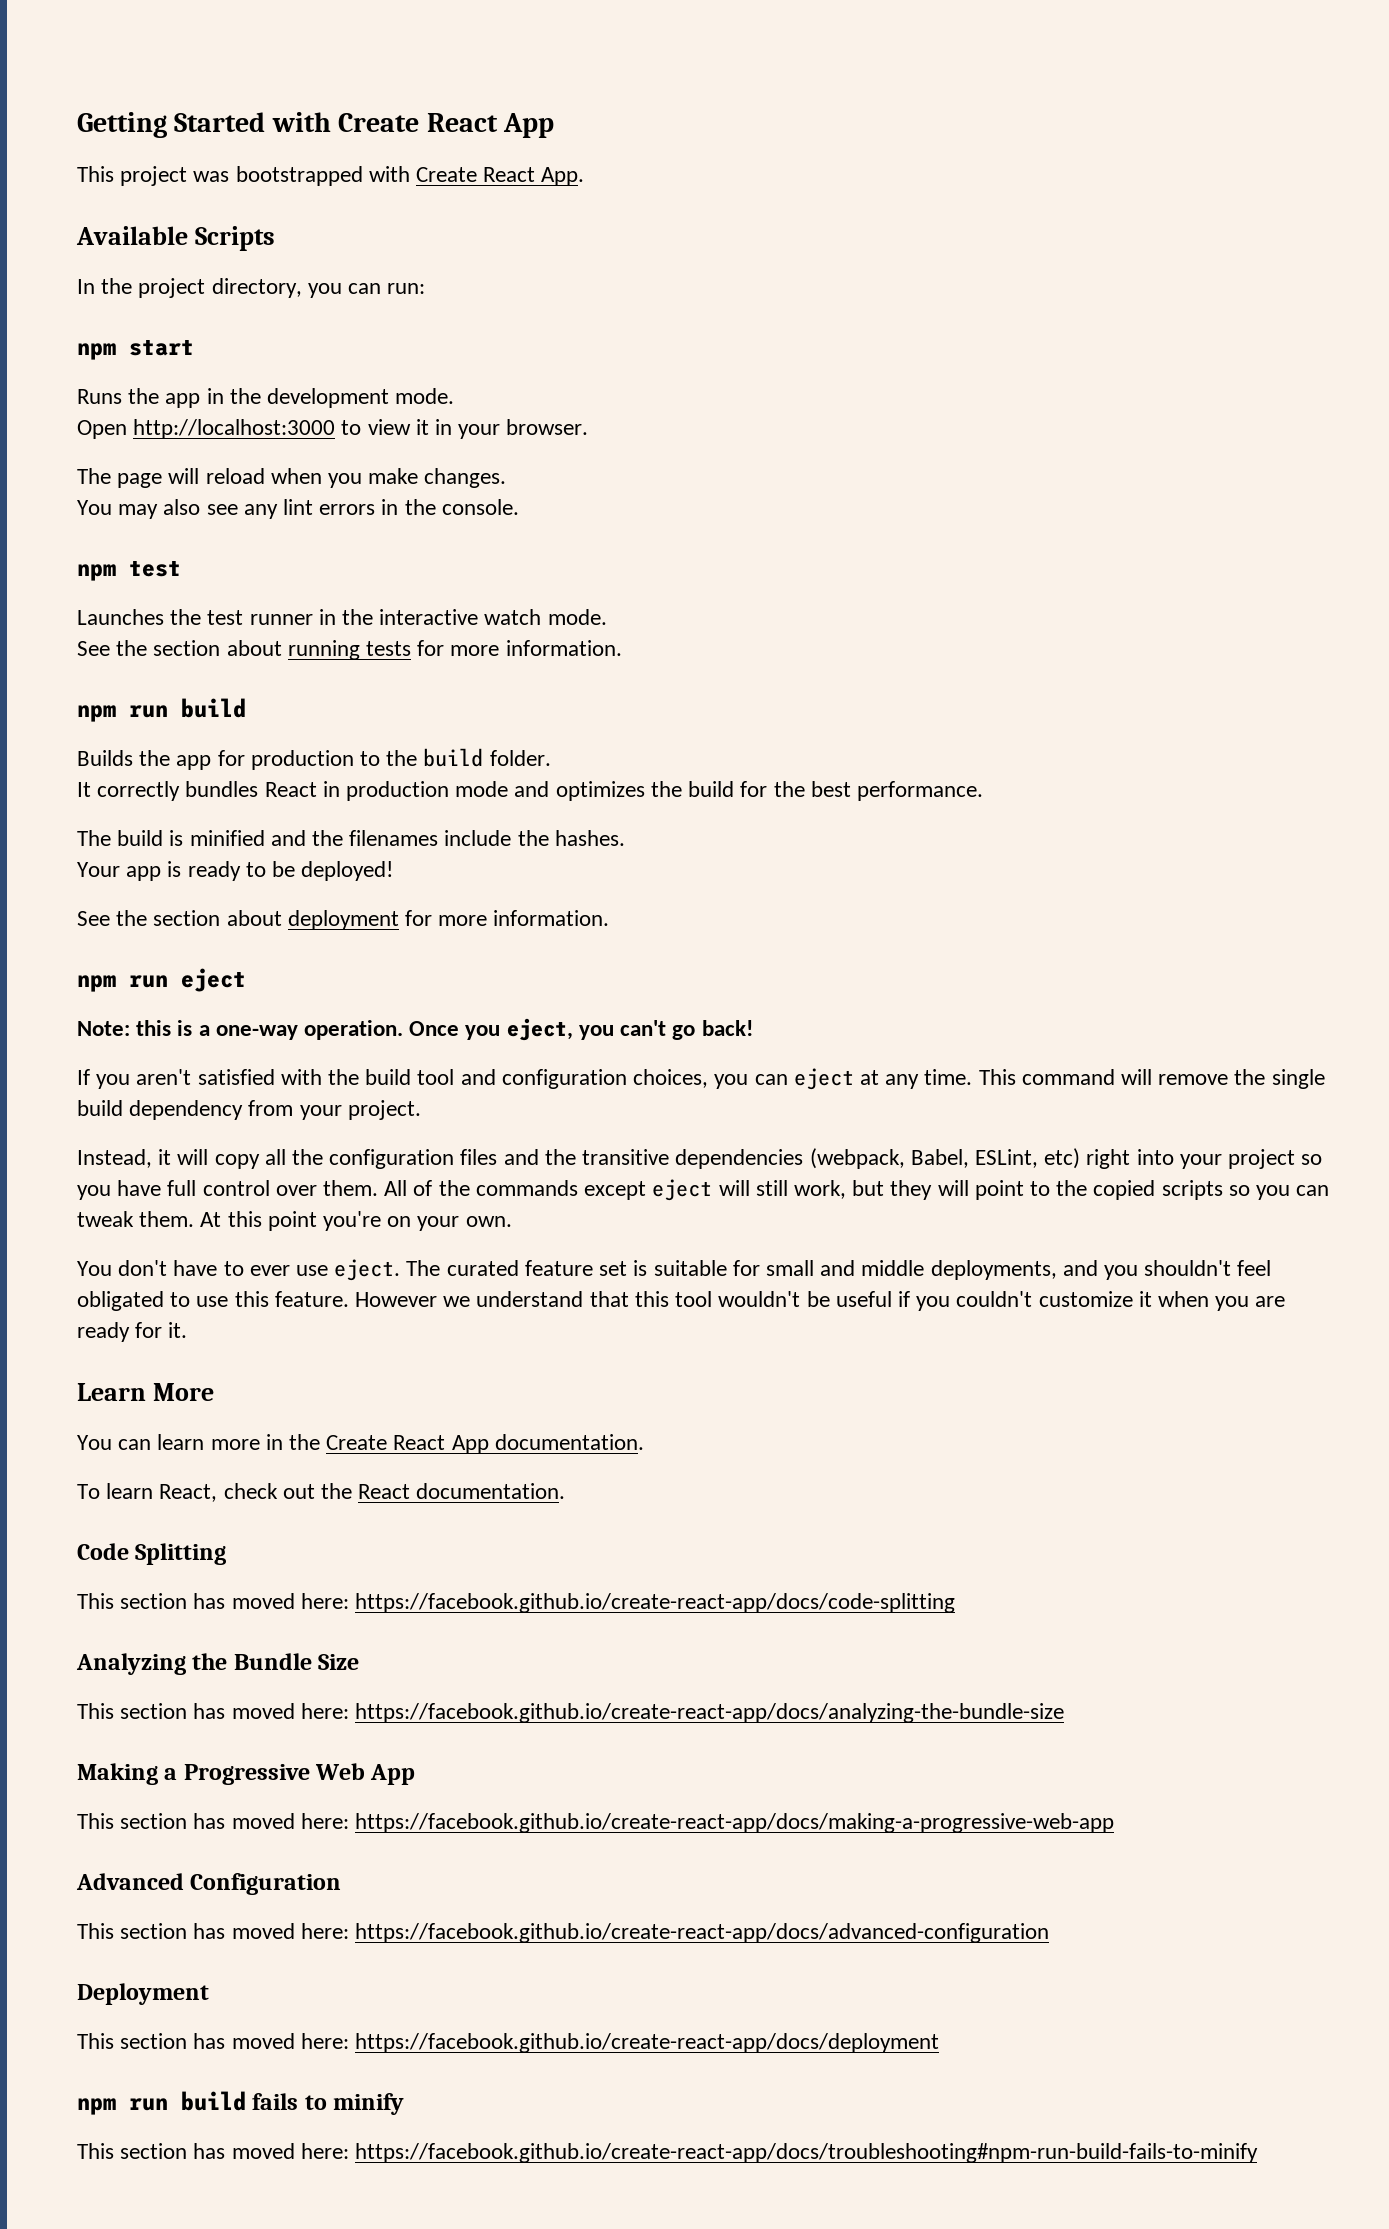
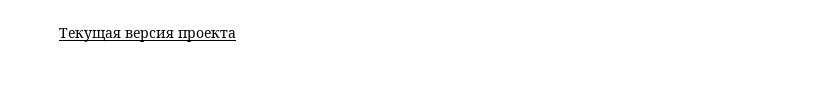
- Getting Started with Create React App
- This project was bootstrapped with Create React App.
- Available Scripts
- In the project directory, you can run:
- npm start
- Runs the app in the development mode.
- Open http://localhost:3000 to view it in your browser.
- The page will reload when you make changes.
- You may also see any lint errors in the console.
- npm test
- Launches the test runner in the interactive watch mode.
- See the section about running tests for more information.
- npm run build
- Builds the app for production to the build folder.
- It correctly bundles React in production mode and optimizes the build for the best performance.
- The build is minified and the filenames include the hashes.
- Your app is ready to be deployed!
- See the section about deployment for more information.
- npm run eject
- Note: this is a one-way operation. Once you eject, you can't go back!
- If you aren't satisfied with the build tool and configuration choices, you can eject at any time. This command will remove the single build dependency from your project.
- Instead, it will copy all the configuration files and the transitive dependencies (webpack, Babel, ESLint, etc) right into your project so you have full control over them. All of the commands except eject will still work, but they will point to the copied scripts so you can tweak them. At this point you're on your own.
- You don't have to ever use eject. The curated feature set is suitable for small and middle deployments, and you shouldn't feel obligated to use this feature. However we understand that this tool wouldn't be useful if you couldn't customize it when you are ready for it.
- Learn More
- You can learn more in the Create React App documentation.
- To learn React, check out the React documentation.
- Code Splitting
- This section has moved here: https://facebook.github.io/create-react-app/docs/code-splitting
- Analyzing the Bundle Size
- This section has moved here: https://facebook.github.io/create-react-app/docs/analyzing-the-bundle-size
- Making a Progressive Web App
- This section has moved here: https://facebook.github.io/create-react-app/docs/making-a-progressive-web-app
- Advanced Configuration
- This section has moved here: https://facebook.github.io/create-react-app/docs/advanced-configuration
- Deployment
- This section has moved here: https://facebook.github.io/create-react-app/docs/deployment
- npm run build fails to minify
- This section has moved here: https://facebook.github.io/create-react-app/docs/troubleshooting#npm-run-build-fails-to-minify
+ Текущая версия проекта

